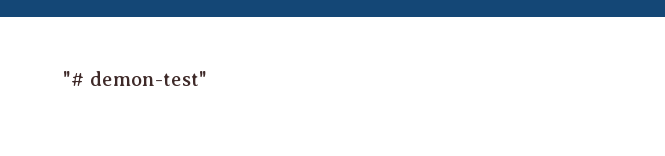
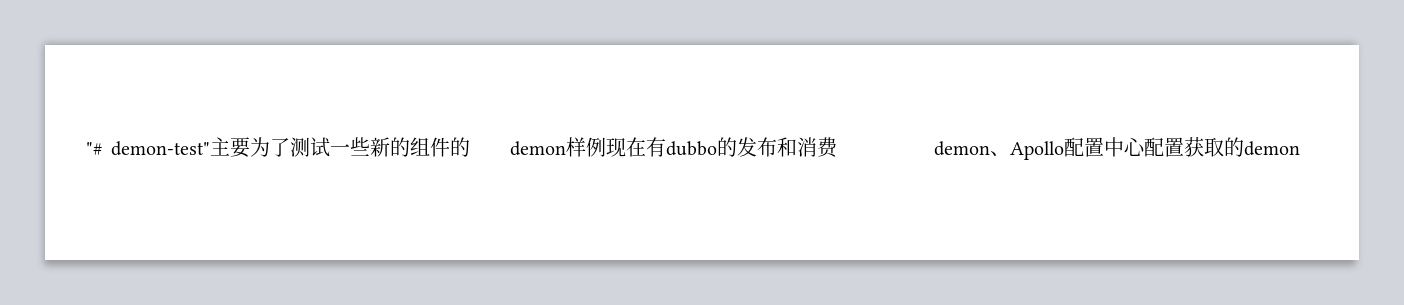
- "# demon-test"
+ "# demon-test"主要为了测试一些新的组件的demon样例现在有dubbo的发布和消费demon、Apollo配置中心配置获取的demon

